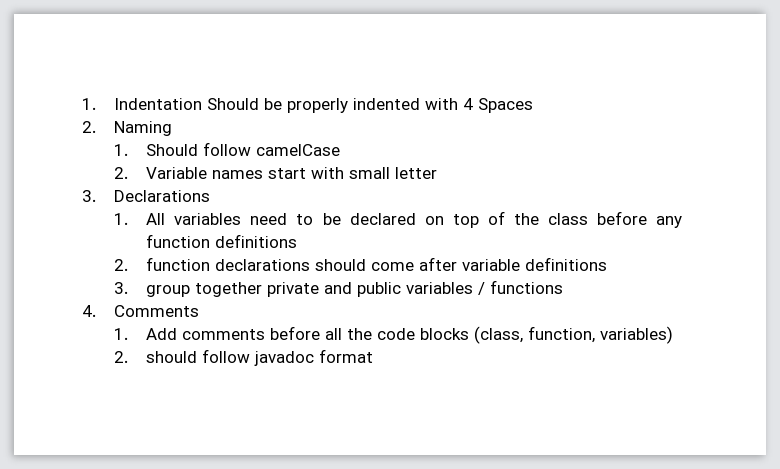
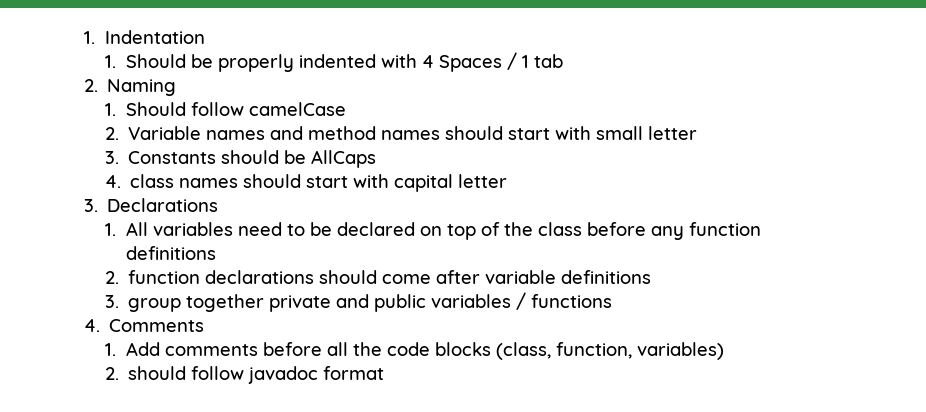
- 1. Indentation Should be properly indented with 4 Spaces
+ 1. Indentation
+ 1. Should be properly indented with 4 Spaces / 1 tab
- 2. Variable names start with small letter
+ 2. Variable names and method names should start with small letter
+ 3. Constants should be AllCaps
+ 4. class names should start with capital letter

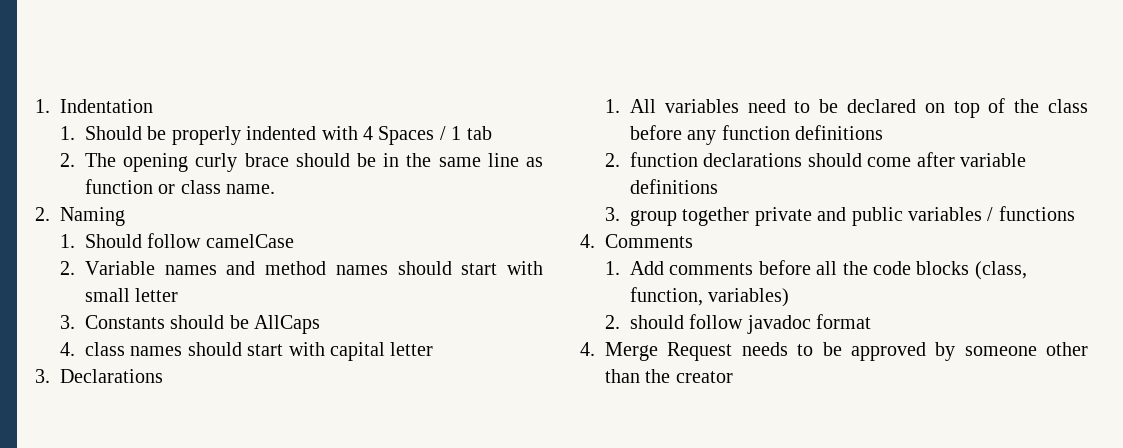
+ 2. The opening curly brace should be in the same line as function or class name.
+ 4. Merge Request needs to be approved by someone other than the creator

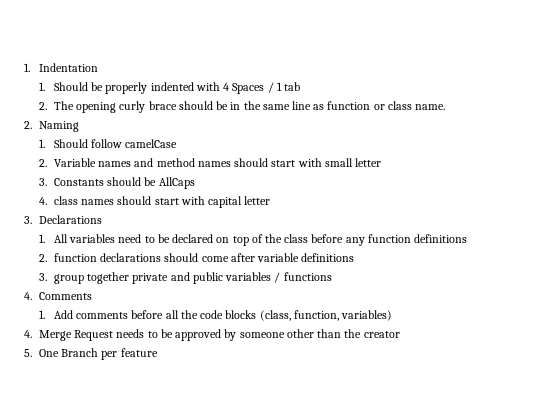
- 2. should follow javadoc format
+ 5. One Branch per feature

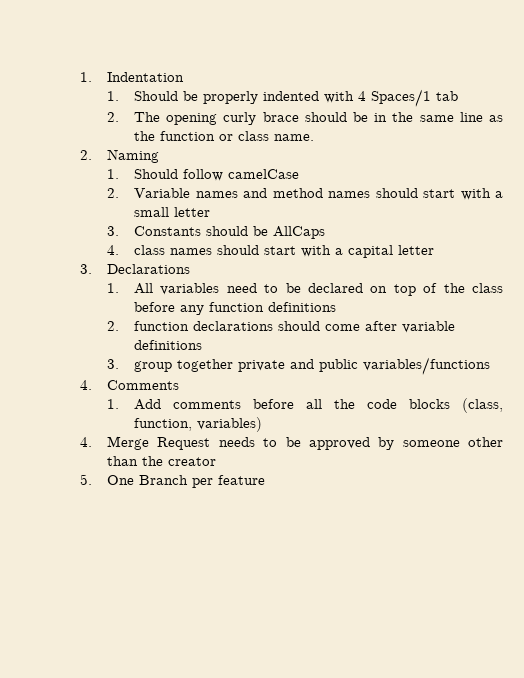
- 1. Should be properly indented with 4 Spaces / 1 tab
+ 1. Should be properly indented with 4 Spaces/1 tab
- 2. The opening curly brace should be in the same line as function or class name.
+ 2. The opening curly brace should be in the same line as the function or class name.
- 2. Variable names and method names should start with small letter
+ 2. Variable names and method names should start with a small letter
- 4. class names should start with capital letter
+ 4. class names should start with a capital letter
- 3. group together private and public variables / functions
+ 3. group together private and public variables/functions

